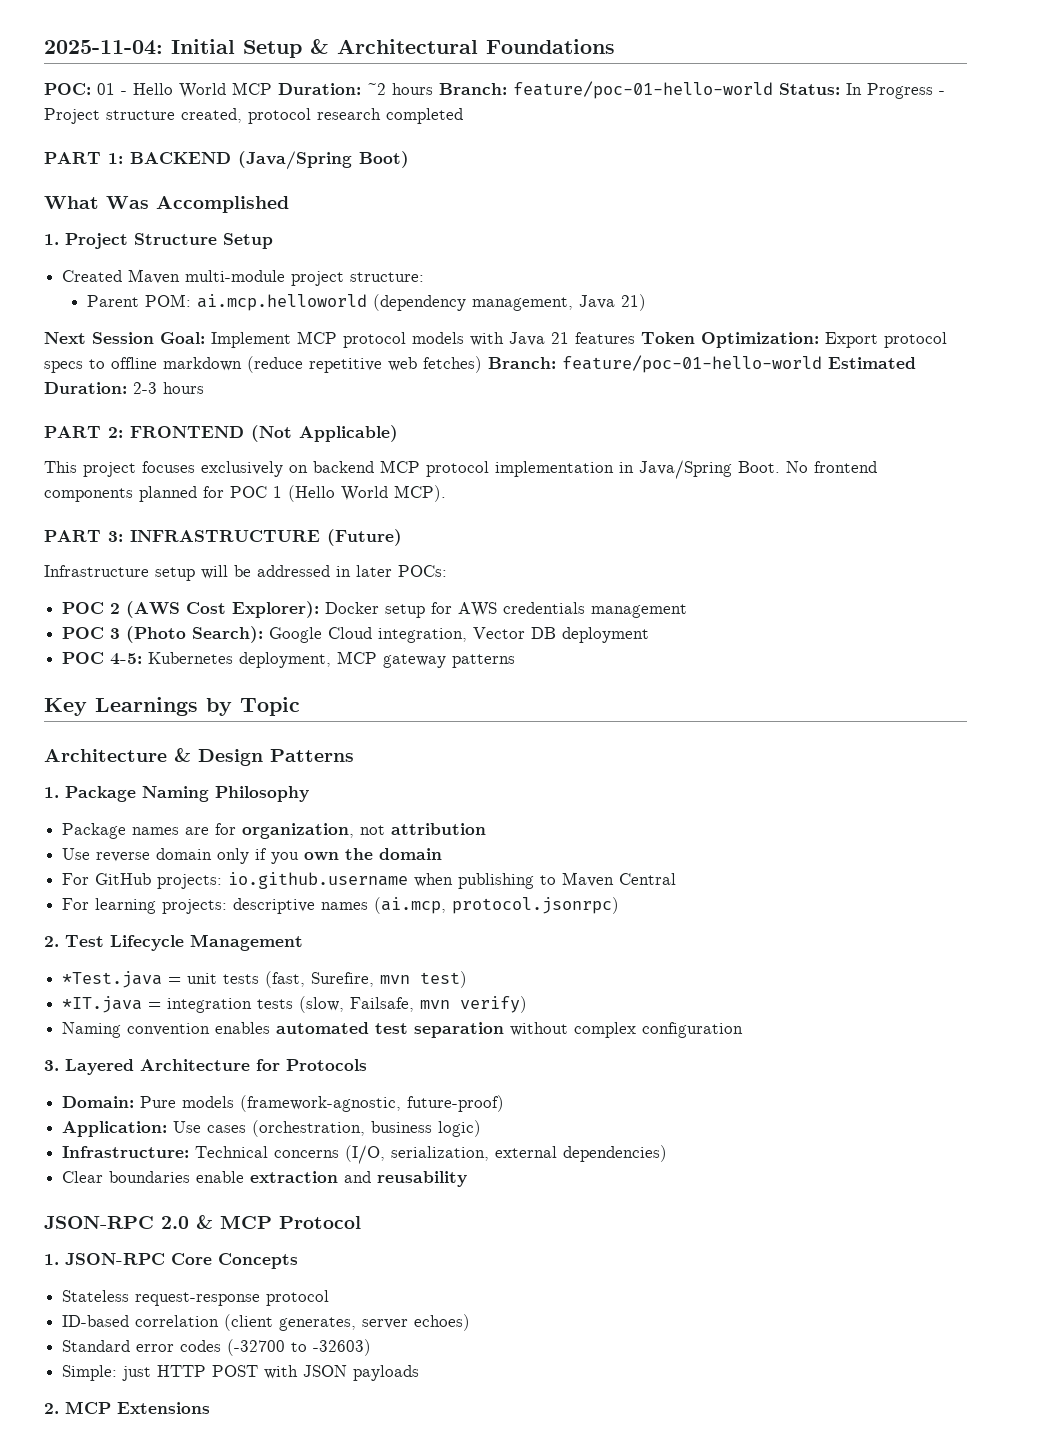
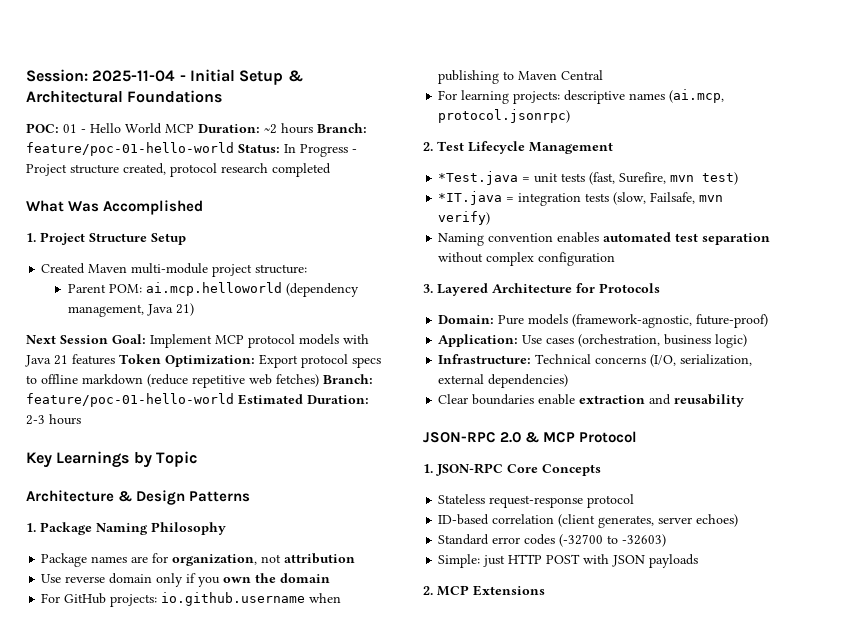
- 2025-11-04: Initial Setup & Architectural Foundations
+ Session: 2025-11-04 - Initial Setup & Architectural Foundations
- PART 1: BACKEND (Java/Spring Boot)
- PART 2: FRONTEND (Not Applicable)
- This project focuses exclusively on backend MCP protocol implementation in Java/Spring Boot. No frontend components planned for POC 1 (Hello World MCP).
- PART 3: INFRASTRUCTURE (Future)
- Infrastructure setup will be addressed in later POCs:
- POC 2 (AWS Cost Explorer): Docker setup for AWS credentials management
- POC 3 (Photo Search): Google Cloud integration, Vector DB deployment
- POC 4-5: Kubernetes deployment, MCP gateway patterns

